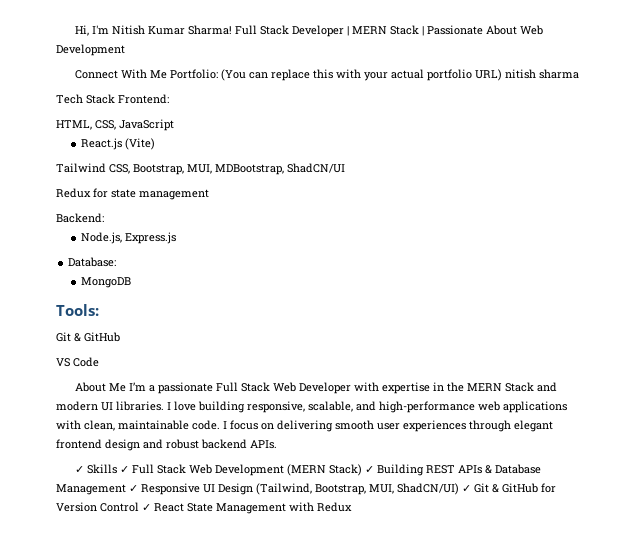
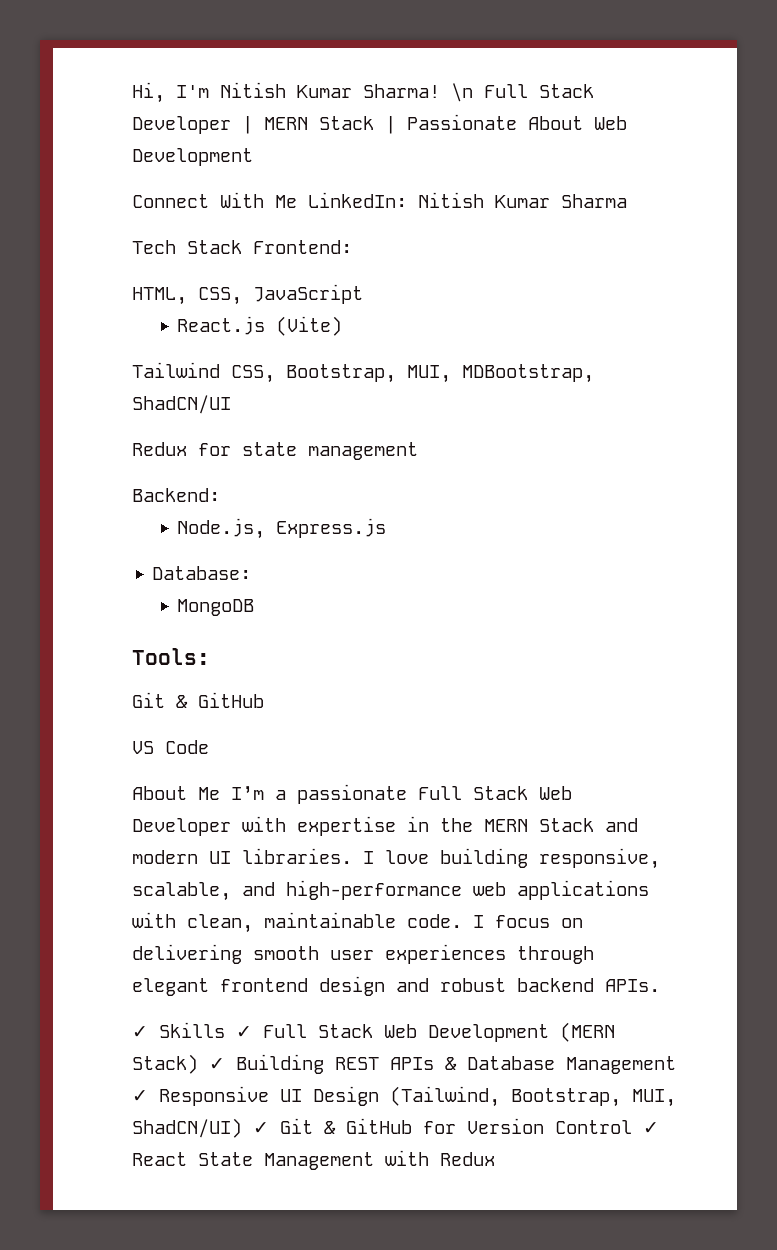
- Full Stack Developer | MERN Stack | Passionate About Web Development
+ \n Full Stack Developer | MERN Stack | Passionate About Web Development
- Connect With Me Portfolio: (You can replace this with your actual portfolio URL) nitish sharma
+ Connect With Me LinkedIn: Nitish Kumar Sharma

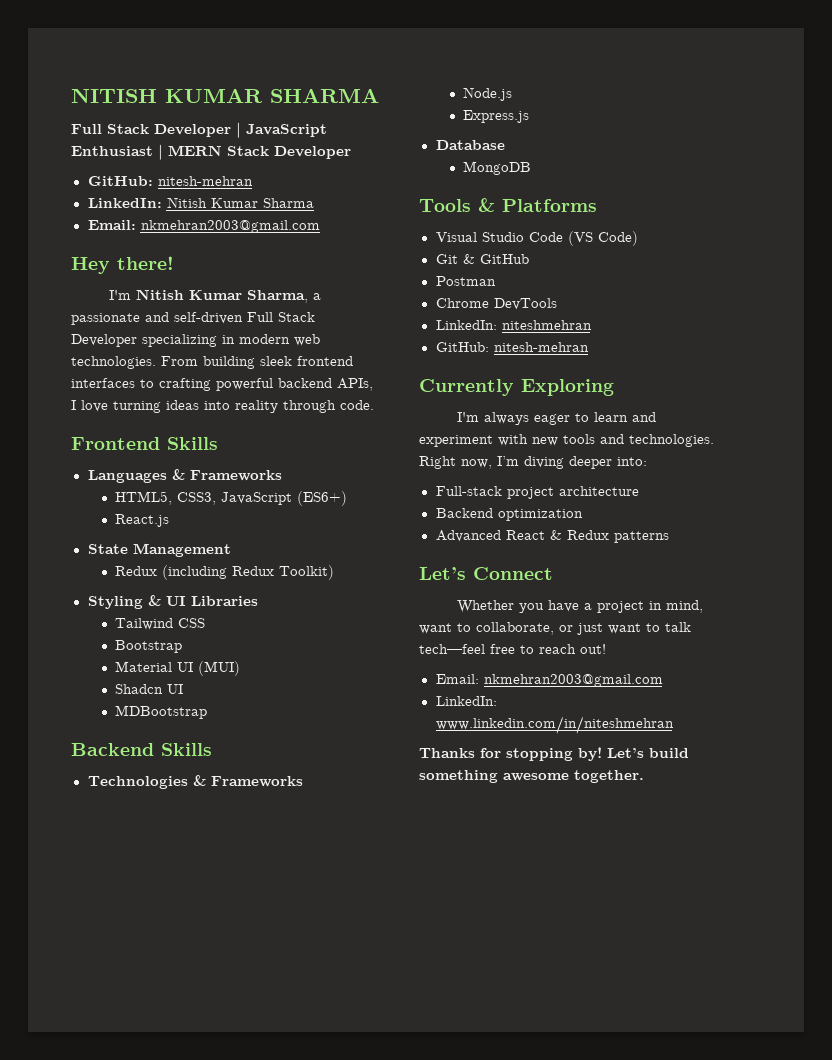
- Hi, I'm Nitish Kumar Sharma! \n Full Stack Developer | MERN Stack | Passionate About Web Development
- Connect With Me LinkedIn: Nitish Kumar Sharma
- Tech Stack Frontend:
- HTML, CSS, JavaScript
+ NITISH KUMAR SHARMA
+ Full Stack Developer | JavaScript Enthusiast | MERN Stack Developer
+ GitHub: nitesh-mehran
+ LinkedIn: Nitish Kumar Sharma
+ Email: nkmehran2003@gmail.com
+ Hey there!
+ I'm Nitish Kumar Sharma, a passionate and self-driven Full Stack Developer specializing in modern web technologies. From building sleek frontend interfaces to crafting powerful backend APIs, I love turning ideas into reality through code.
+ Frontend Skills
+ Languages & Frameworks
+ HTML5, CSS3, JavaScript (ES6+)
- React.js (Vite)
- Tailwind CSS, Bootstrap, MUI, MDBootstrap, ShadCN/UI
- Redux for state management
- Backend:
- Node.js, Express.js
+ React.js
+ State Management
+ Redux (including Redux Toolkit)
+ Styling & UI Libraries
+ Tailwind CSS
+ Bootstrap
+ Material UI (MUI)
+ Shadcn UI
+ MDBootstrap
+ Backend Skills
+ Technologies & Frameworks
+ Node.js
+ Express.js
- Database:
+ Database
- Tools:
+ Tools & Platforms
+ Visual Studio Code (VS Code)
  Git & GitHub
- VS Code
- About Me I’m a passionate Full Stack Web Developer with expertise in the MERN Stack and modern UI libraries. I love building responsive, scalable, and high-performance web applications with clean, maintainable code. I focus on delivering smooth user experiences through elegant frontend design and robust backend APIs.
- ✓ Skills ✓ Full Stack Web Development (MERN Stack) ✓ Building REST APIs & Database Management ✓ Responsive UI Design (Tailwind, Bootstrap, MUI, ShadCN/UI) ✓ Git & GitHub for Version Control ✓ React State Management with Redux
+ Postman
+ Chrome DevTools
+ LinkedIn: niteshmehran
+ GitHub: nitesh-mehran
+ Currently Exploring
+ I'm always eager to learn and experiment with new tools and technologies. Right now, I’m diving deeper into:
+ Full-stack project architecture
+ Backend optimization
+ Advanced React & Redux patterns
+ Let’s Connect
+ Whether you have a project in mind, want to collaborate, or just want to talk tech—feel free to reach out!
+ Email: nkmehran2003@gmail.com
+ LinkedIn: www.linkedin.com/in/niteshmehran
+ Thanks for stopping by! Let’s build something awesome together.

